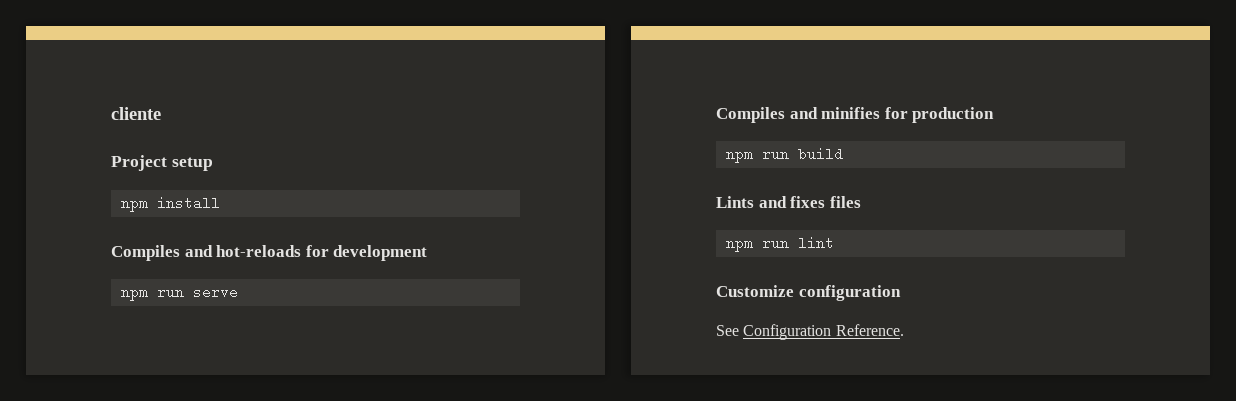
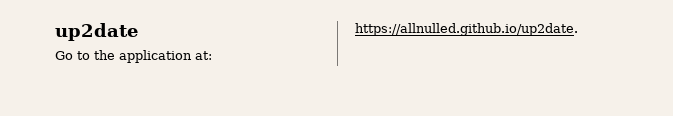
- cliente
- Project setup
- npm install
- Compiles and hot-reloads for development
- npm run serve
- Compiles and minifies for production
- npm run build
- Lints and fixes files
- npm run lint
- Customize configuration
- See Configuration Reference.
+ up2date
+ Go to the application at: https://allnulled.github.io/up2date.

